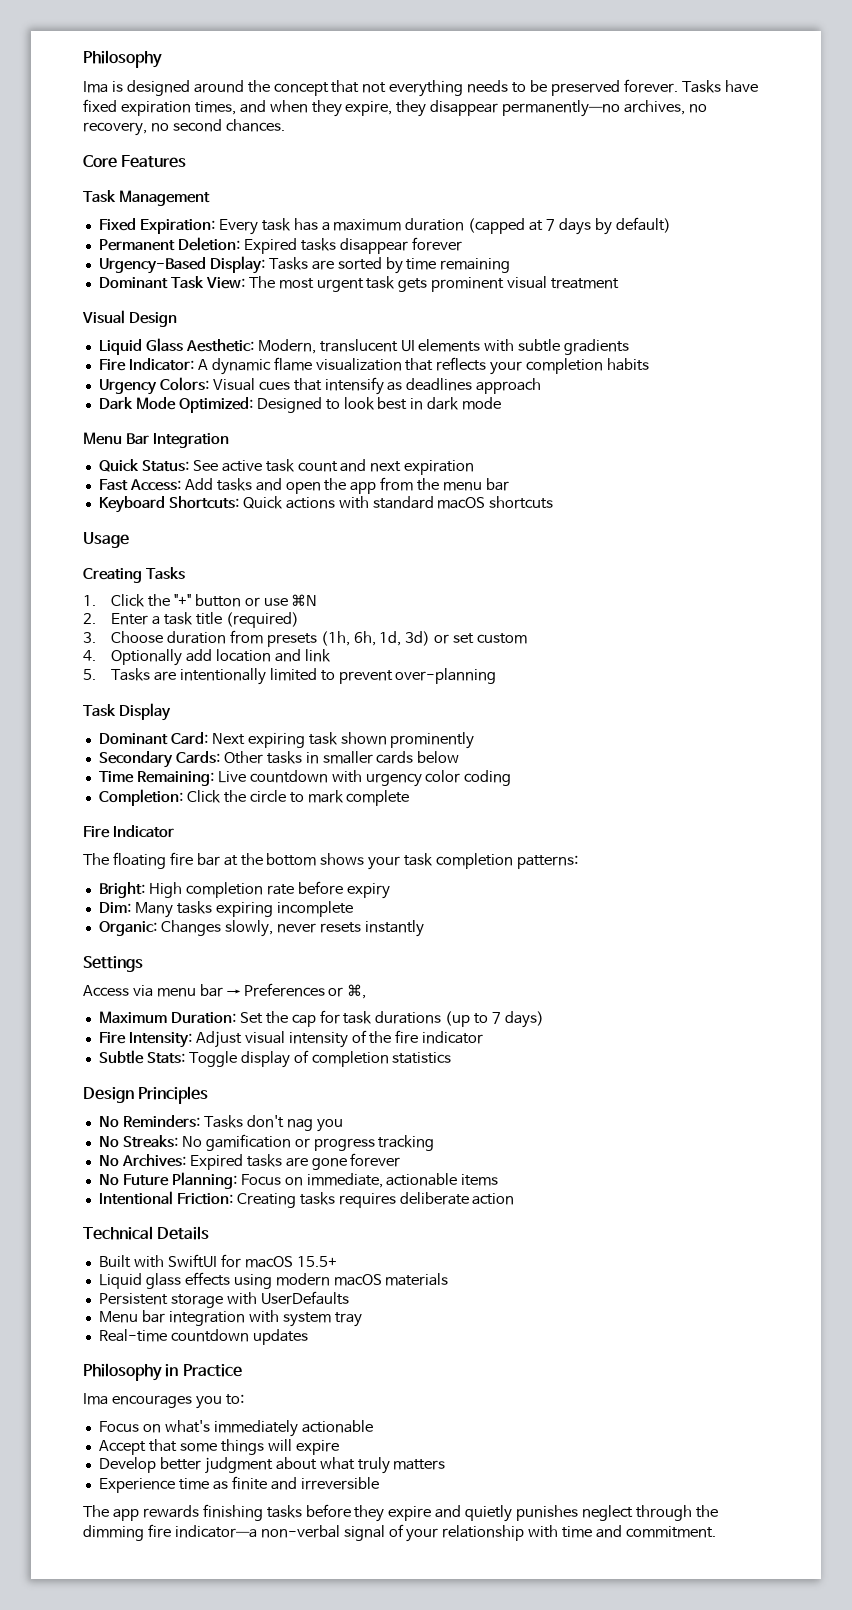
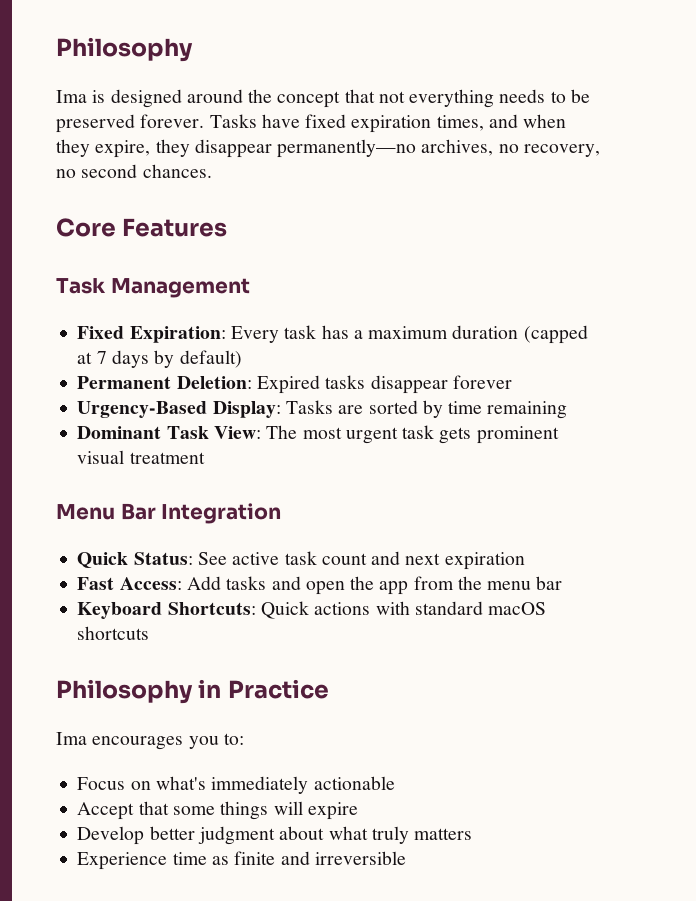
- Visual Design
- Liquid Glass Aesthetic: Modern, translucent UI elements with subtle gradients
- Fire Indicator: A dynamic flame visualization that reflects your completion habits
- Urgency Colors: Visual cues that intensify as deadlines approach
- Dark Mode Optimized: Designed to look best in dark mode
- Usage
- Creating Tasks
- 1. Click the "+" button or use ⌘N
- 2. Enter a task title (required)
- 3. Choose duration from presets (1h, 6h, 1d, 3d) or set custom
- 4. Optionally add location and link
- 5. Tasks are intentionally limited to prevent over-planning
- Task Display
- Dominant Card: Next expiring task shown prominently
- Secondary Cards: Other tasks in smaller cards below
- Time Remaining: Live countdown with urgency color coding
- Completion: Click the circle to mark complete
- Fire Indicator
- The floating fire bar at the bottom shows your task completion patterns:
- Bright: High completion rate before expiry
- Dim: Many tasks expiring incomplete
- Organic: Changes slowly, never resets instantly
- Settings
- Access via menu bar → Preferences or ⌘,
- Maximum Duration: Set the cap for task durations (up to 7 days)
- Fire Intensity: Adjust visual intensity of the fire indicator
- Subtle Stats: Toggle display of completion statistics
- Design Principles
- No Reminders: Tasks don't nag you
- No Streaks: No gamification or progress tracking
- No Archives: Expired tasks are gone forever
- No Future Planning: Focus on immediate, actionable items
- Intentional Friction: Creating tasks requires deliberate action
- Technical Details
- Built with SwiftUI for macOS 15.5+
- Liquid glass effects using modern macOS materials
- Persistent storage with UserDefaults
- Menu bar integration with system tray
- Real-time countdown updates
- The app rewards finishing tasks before they expire and quietly punishes neglect through the dimming fire indicator—a non-verbal signal of your relationship with time and commitment.

